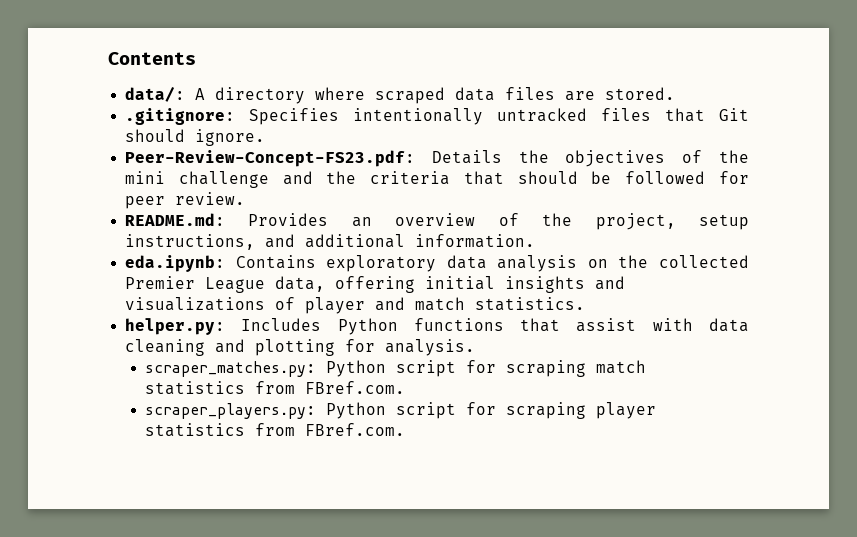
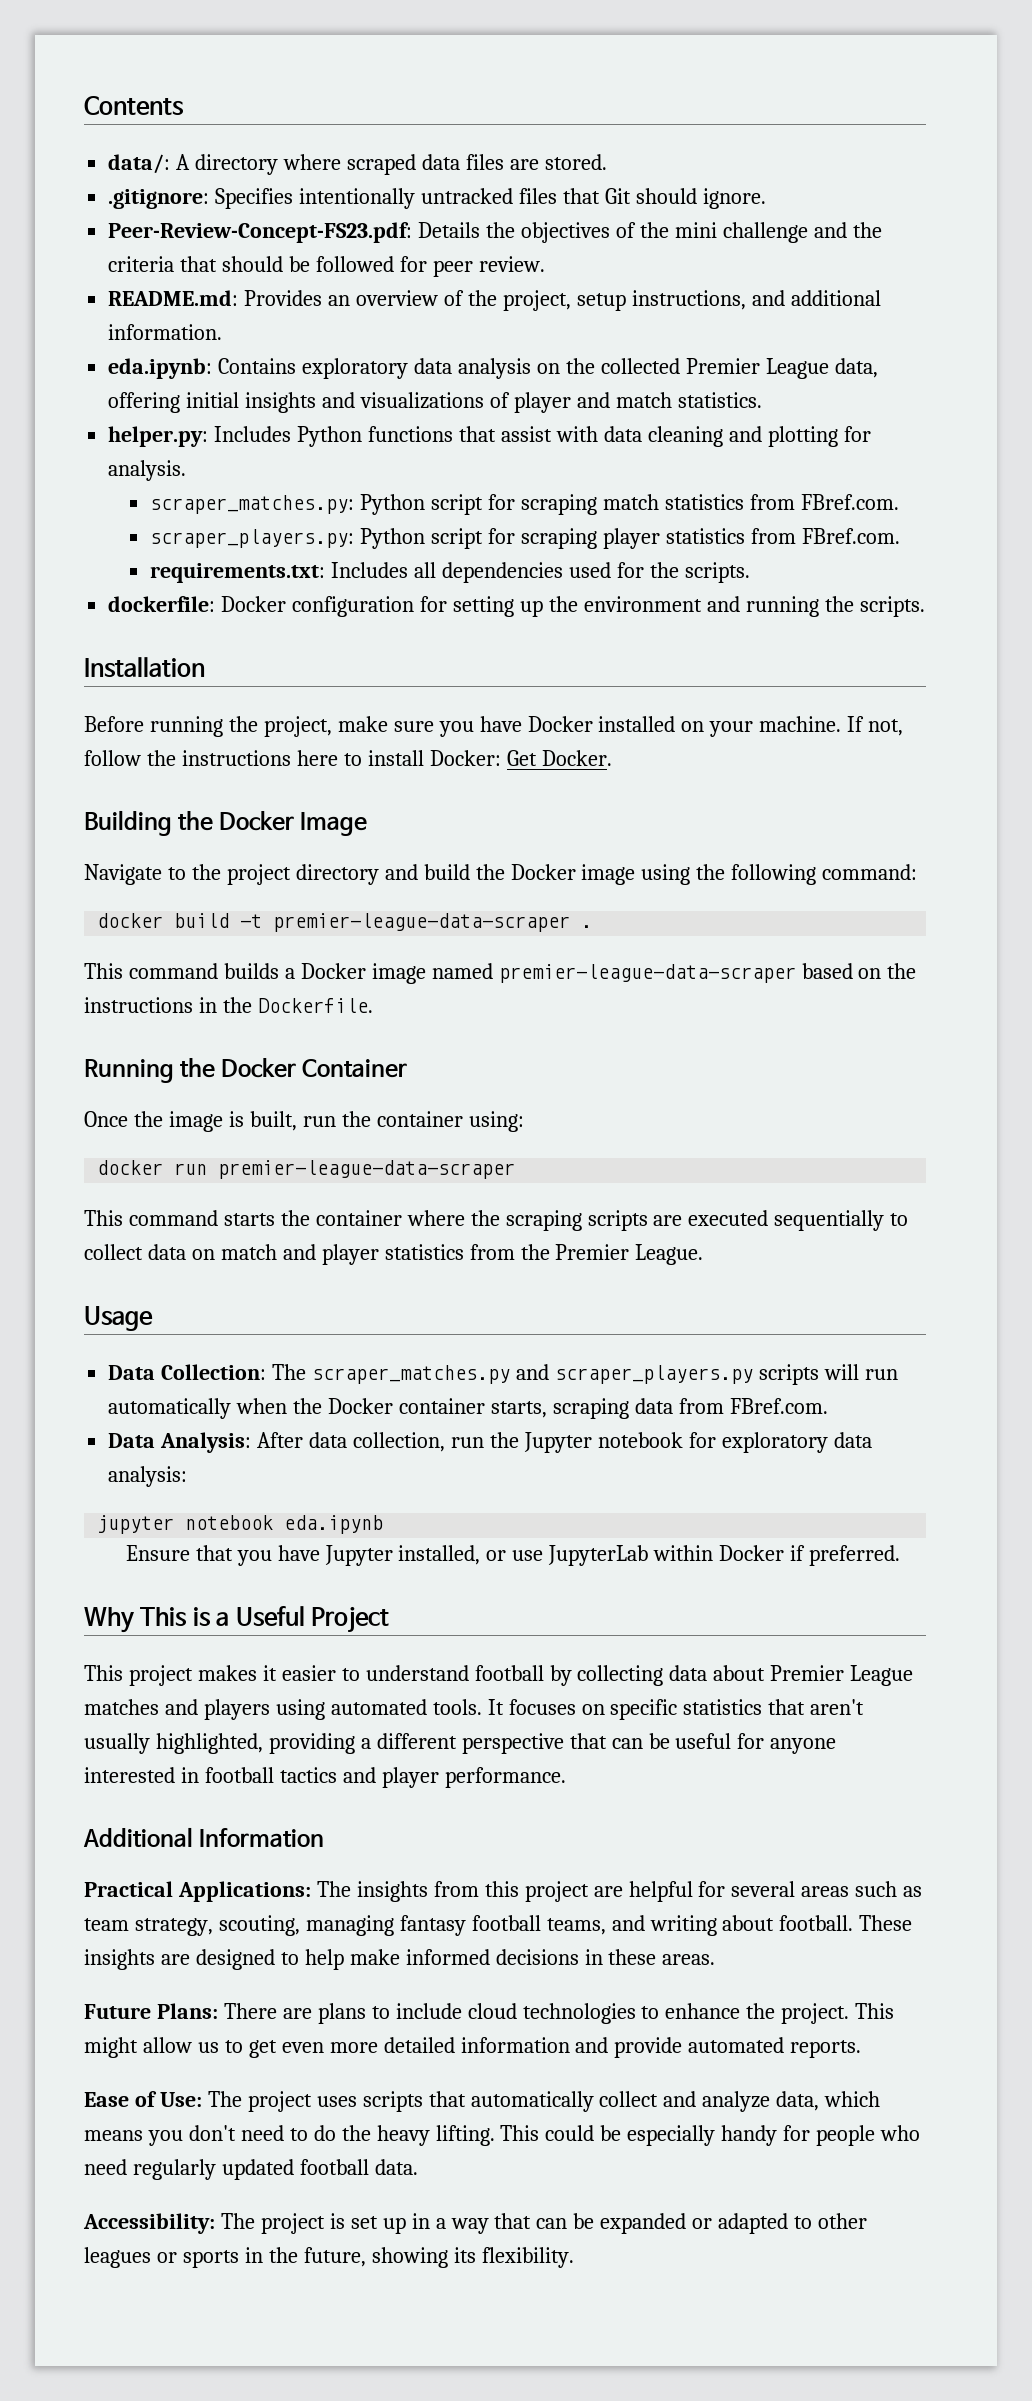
+ requirements.txt: Includes all dependencies used for the scripts.
+ dockerfile: Docker configuration for setting up the environment and running the scripts.
+ Installation
+ Before running the project, make sure you have Docker installed on your machine. If not, follow the instructions here to install Docker: Get Docker.
+ Building the Docker Image
+ Navigate to the project directory and build the Docker image using the following command:
+ docker build -t premier-league-data-scraper .
+ This command builds a Docker image named premier-league-data-scraper based on the instructions in the Dockerfile.
+ Running the Docker Container
+ Once the image is built, run the container using:
+ docker run premier-league-data-scraper
+ This command starts the container where the scraping scripts are executed sequentially to collect data on match and player statistics from the Premier League.
+ Usage
+ Data Collection: The scraper_matches.py and scraper_players.py scripts will run automatically when the Docker container starts, scraping data from FBref.com.
+ Data Analysis: After data collection, run the Jupyter notebook for exploratory data analysis:
+ jupyter notebook eda.ipynb
+ Ensure that you have Jupyter installed, or use JupyterLab within Docker if preferred.
+ Why This is a Useful Project
+ This project makes it easier to understand football by collecting data about Premier League matches and players using automated tools. It focuses on specific statistics that aren't usually highlighted, providing a different perspective that can be useful for anyone interested in football tactics and player performance.
+ Additional Information
+ Practical Applications: The insights from this project are helpful for several areas such as team strategy, scouting, managing fantasy football teams, and writing about football. These insights are designed to help make informed decisions in these areas.
+ Future Plans: There are plans to include cloud technologies to enhance the project. This might allow us to get even more detailed information and provide automated reports.
+ Ease of Use: The project uses scripts that automatically collect and analyze data, which means you don't need to do the heavy lifting. This could be especially handy for people who need regularly updated football data.
+ Accessibility: The project is set up in a way that can be expanded or adapted to other leagues or sports in the future, showing its flexibility.

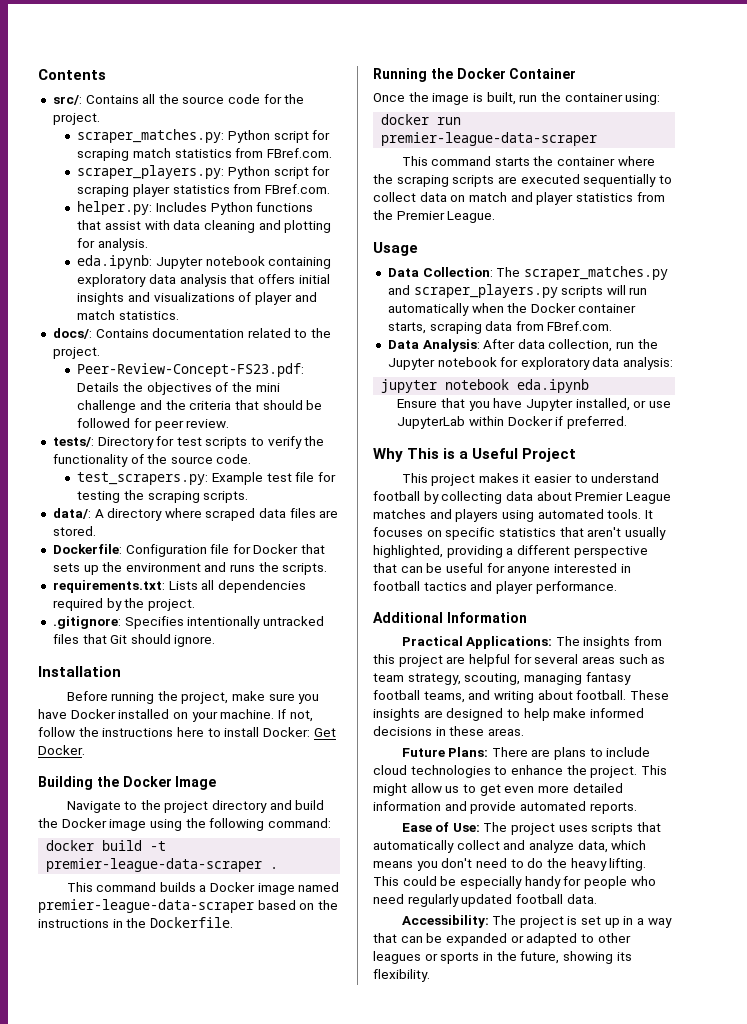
- data/: A directory where scraped data files are stored.
- .gitignore: Specifies intentionally untracked files that Git should ignore.
- Peer-Review-Concept-FS23.pdf: Details the objectives of the mini challenge and the criteria that should be followed for peer review.
- README.md: Provides an overview of the project, setup instructions, and additional information.
- eda.ipynb: Contains exploratory data analysis on the collected Premier League data, offering initial insights and visualizations of player and match statistics.
- helper.py: Includes Python functions that assist with data cleaning and plotting for analysis.
+ src/: Contains all the source code for the project.
- requirements.txt: Includes all dependencies used for the scripts.
- dockerfile: Docker configuration for setting up the environment and running the scripts.
+ helper.py: Includes Python functions that assist with data cleaning and plotting for analysis.
+ eda.ipynb: Jupyter notebook containing exploratory data analysis that offers initial insights and visualizations of player and match statistics.
+ docs/: Contains documentation related to the project.
+ Peer-Review-Concept-FS23.pdf: Details the objectives of the mini challenge and the criteria that should be followed for peer review.
+ tests/: Directory for test scripts to verify the functionality of the source code.
+ test_scrapers.py: Example test file for testing the scraping scripts.
+ data/: A directory where scraped data files are stored.
+ Dockerfile: Configuration file for Docker that sets up the environment and runs the scripts.
+ requirements.txt: Lists all dependencies required by the project.
+ .gitignore: Specifies intentionally untracked files that Git should ignore.

